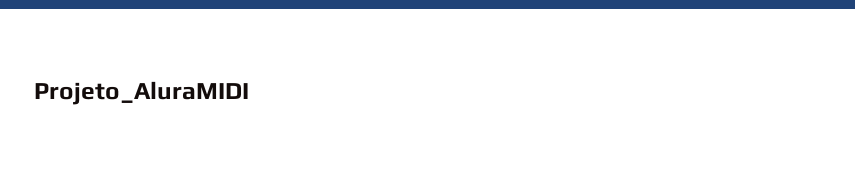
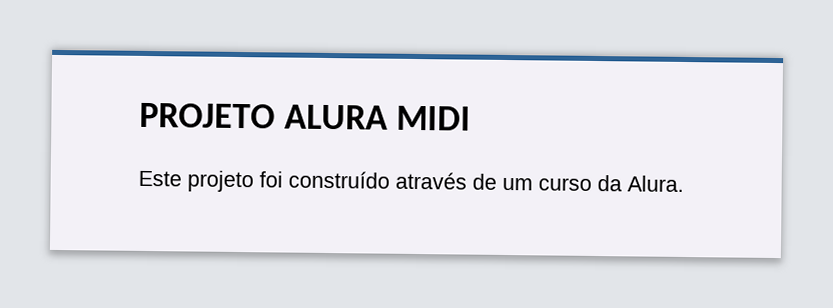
- Projeto_AluraMIDI
+ PROJETO ALURA MIDI
+ Este projeto foi construído através de um curso da Alura.

